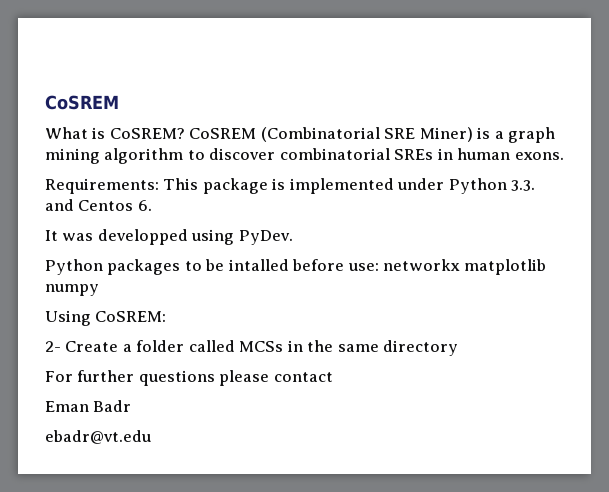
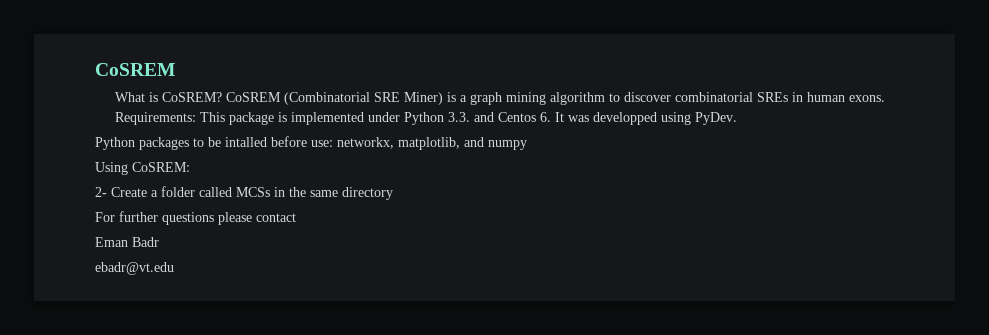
- Requirements: This package is implemented under Python 3.3. and Centos 6.
- It was developped using PyDev.
+ Requirements: This package is implemented under Python 3.3. and Centos 6. It was developped using PyDev.
- Python packages to be intalled before use: networkx matplotlib numpy
+ Python packages to be intalled before use: networkx, matplotlib, and numpy

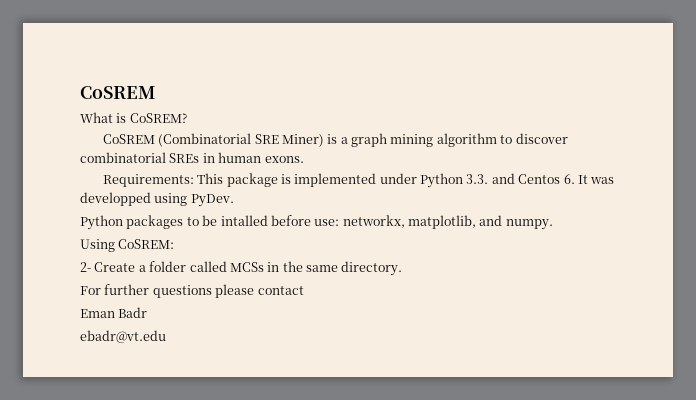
- What is CoSREM? CoSREM (Combinatorial SRE Miner) is a graph mining algorithm to discover combinatorial SREs in human exons.
+ What is CoSREM?
+ CoSREM (Combinatorial SRE Miner) is a graph mining algorithm to discover combinatorial SREs in human exons.
- Python packages to be intalled before use: networkx, matplotlib, and numpy
+ Python packages to be intalled before use: networkx, matplotlib, and numpy.
- 2- Create a folder called MCSs in the same directory
+ 2- Create a folder called MCSs in the same directory.

